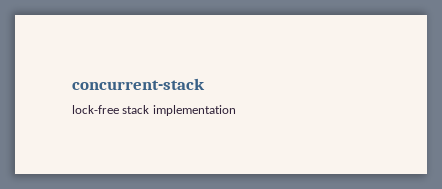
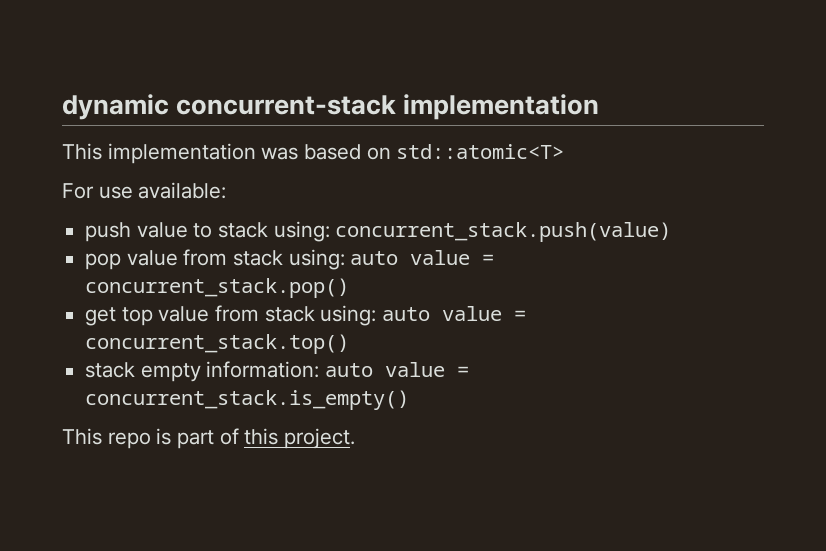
- concurrent-stack
- lock-free stack implementation
+ dynamic concurrent-stack implementation
+ This implementation was based on std::atomic<T>
+ For use available:
+ push value to stack using: concurrent_stack.push(value)
+ pop value from stack using: auto value = concurrent_stack.pop()
+ get top value from stack using: auto value = concurrent_stack.top()
+ stack empty information: auto value = concurrent_stack.is_empty()
+ This repo is part of this project.

